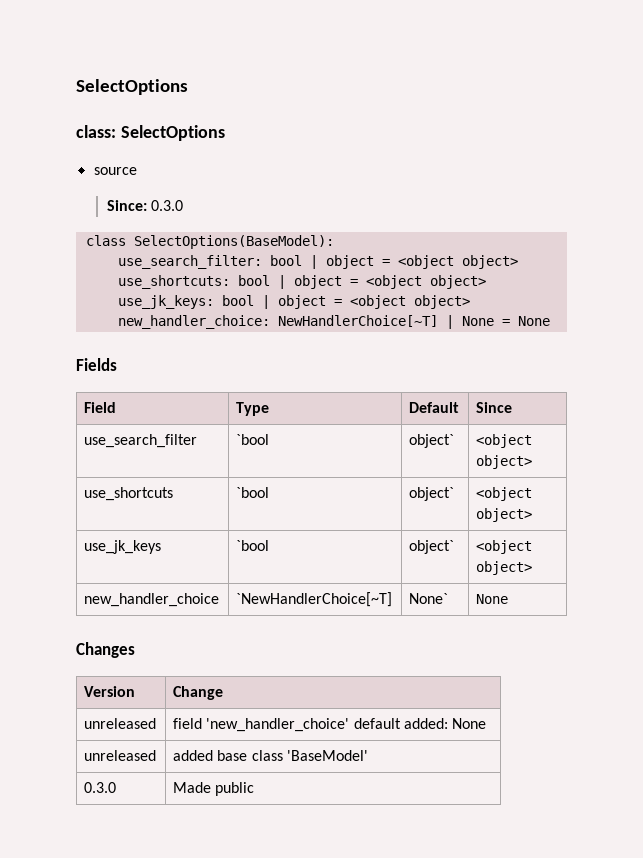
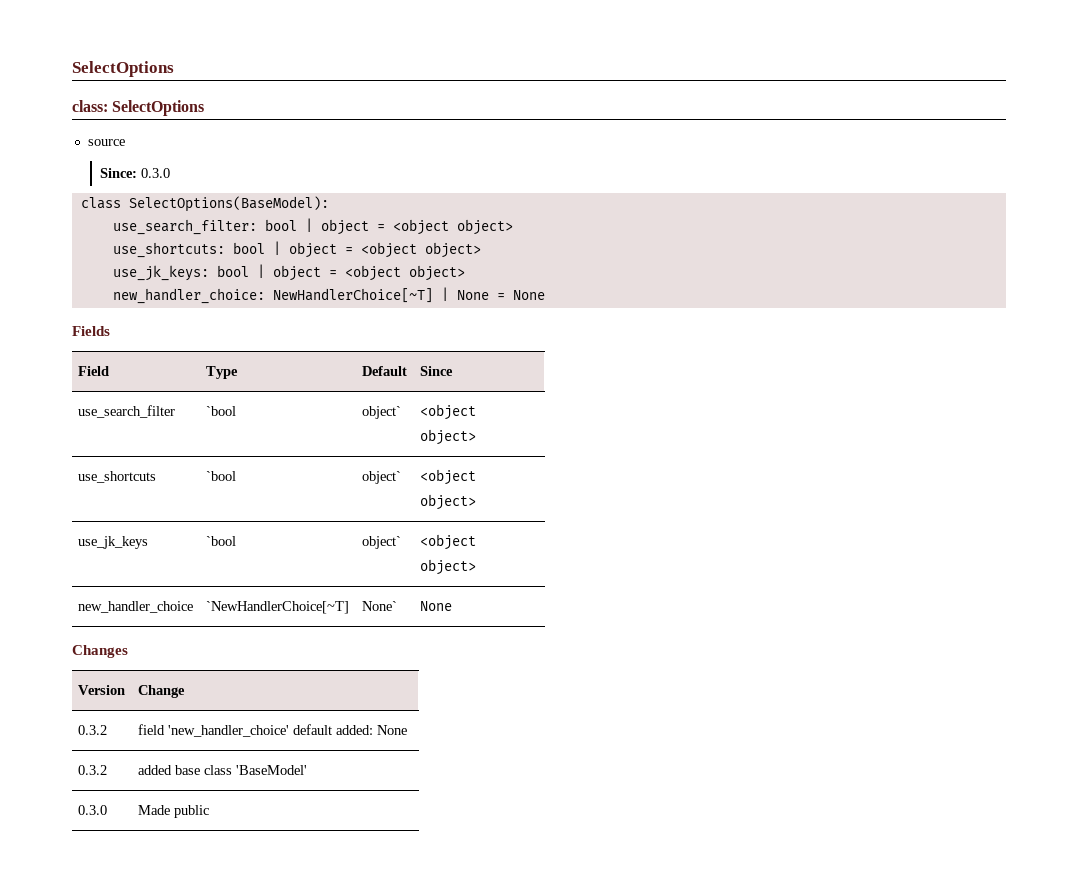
- unreleased | field 'new_handler_choice' default added: None
+ 0.3.2 | field 'new_handler_choice' default added: None
- unreleased | added base class 'BaseModel'
+ 0.3.2 | added base class 'BaseModel'

